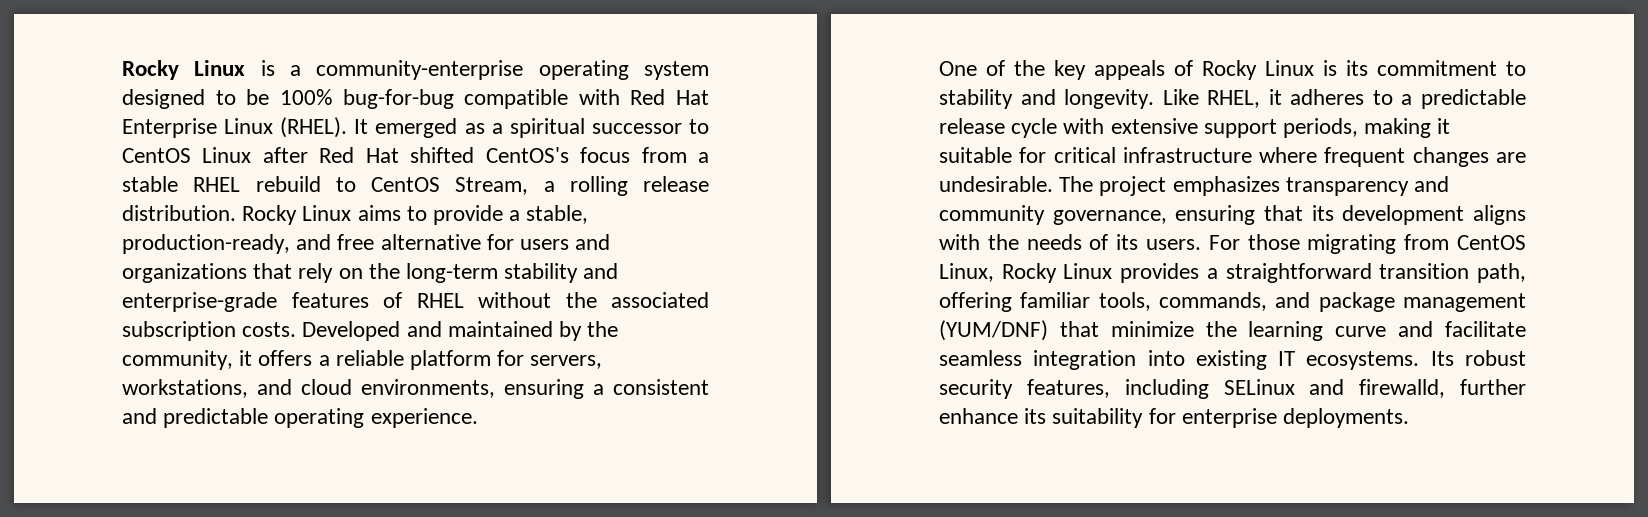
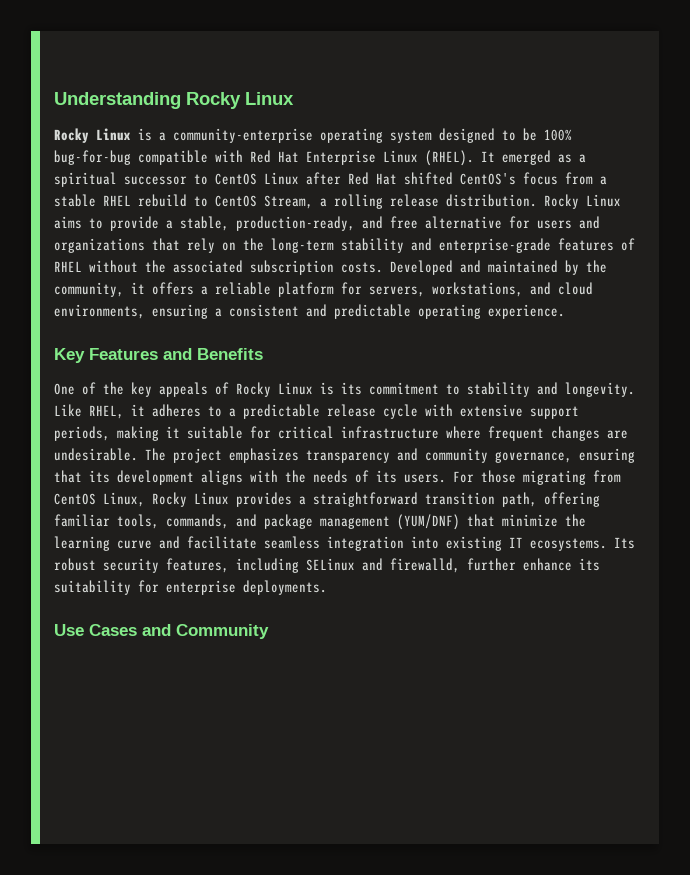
+ Understanding Rocky Linux
+ Key Features and Benefits
+ Use Cases and Community

